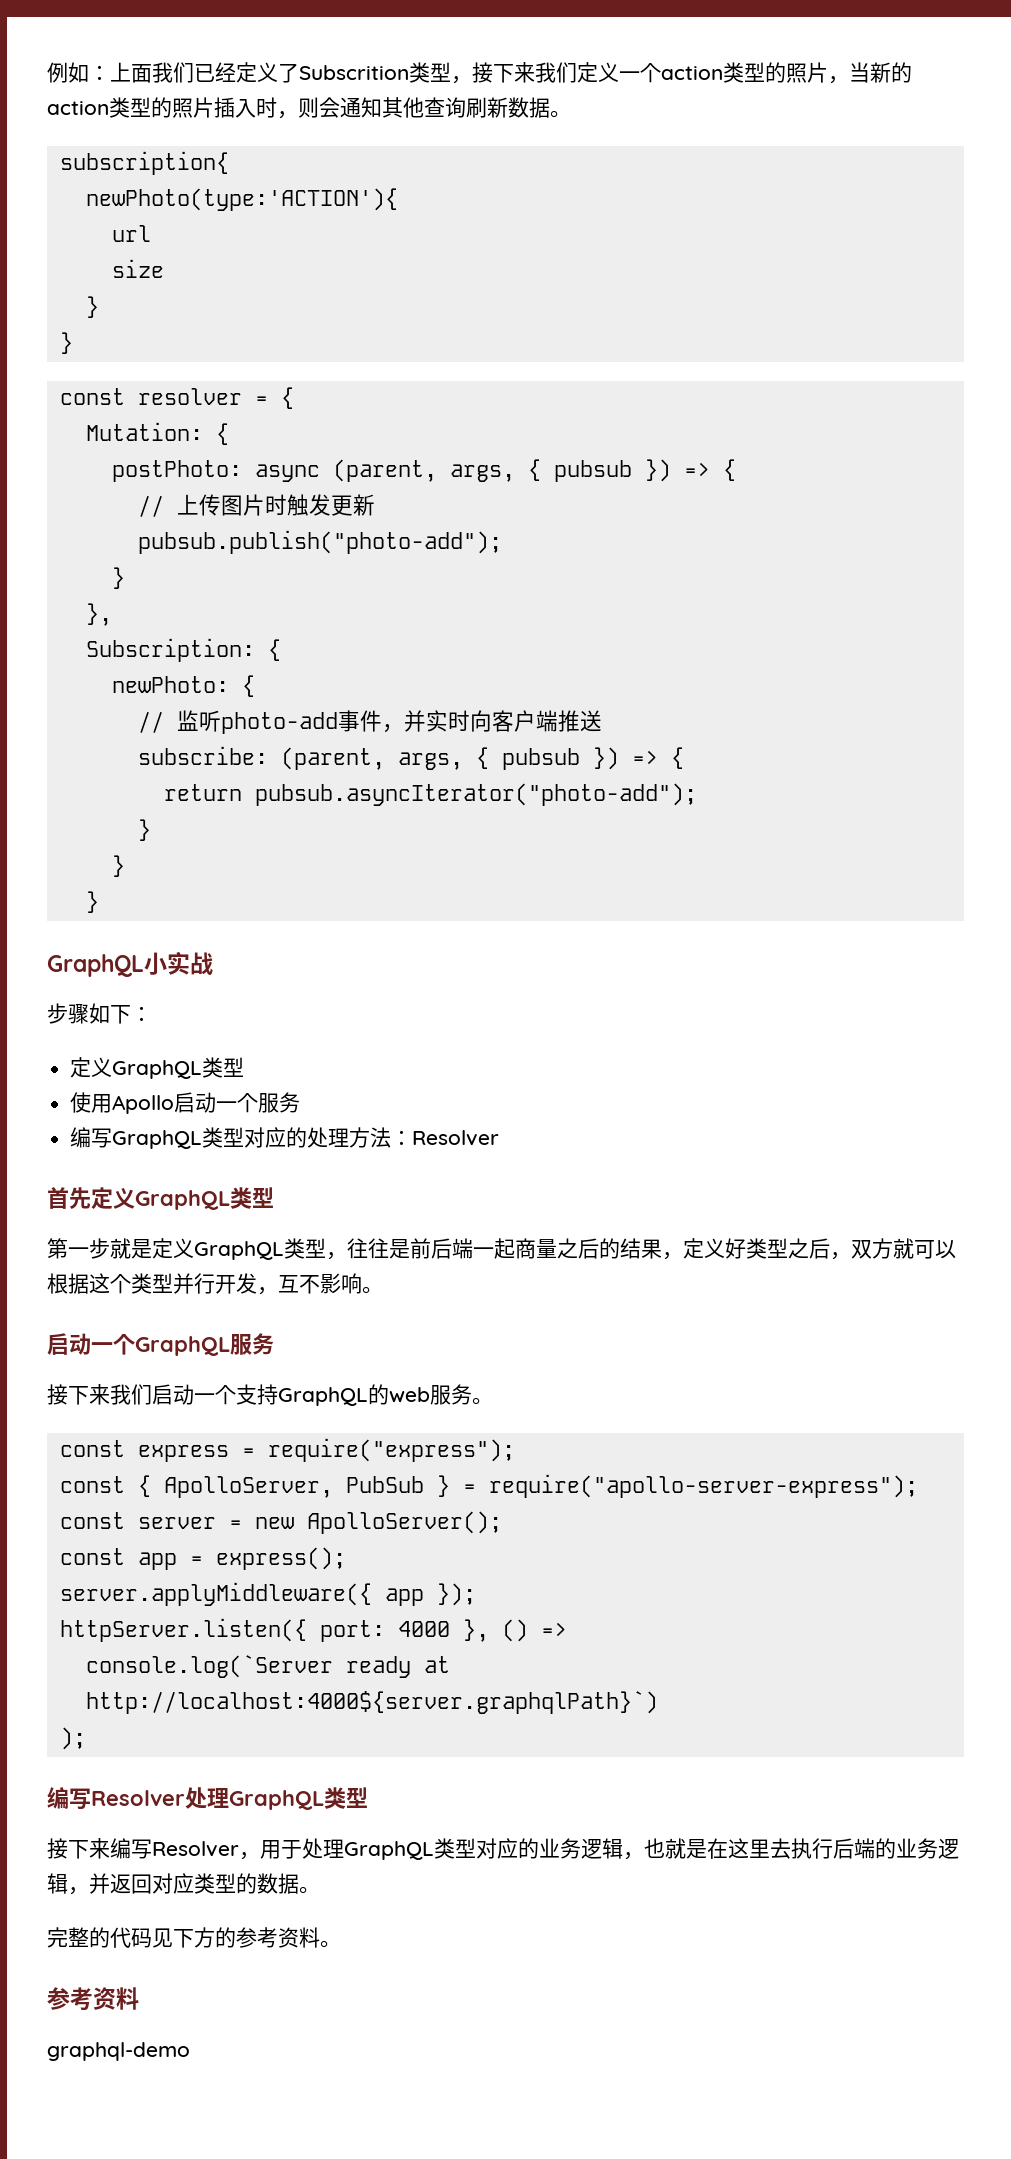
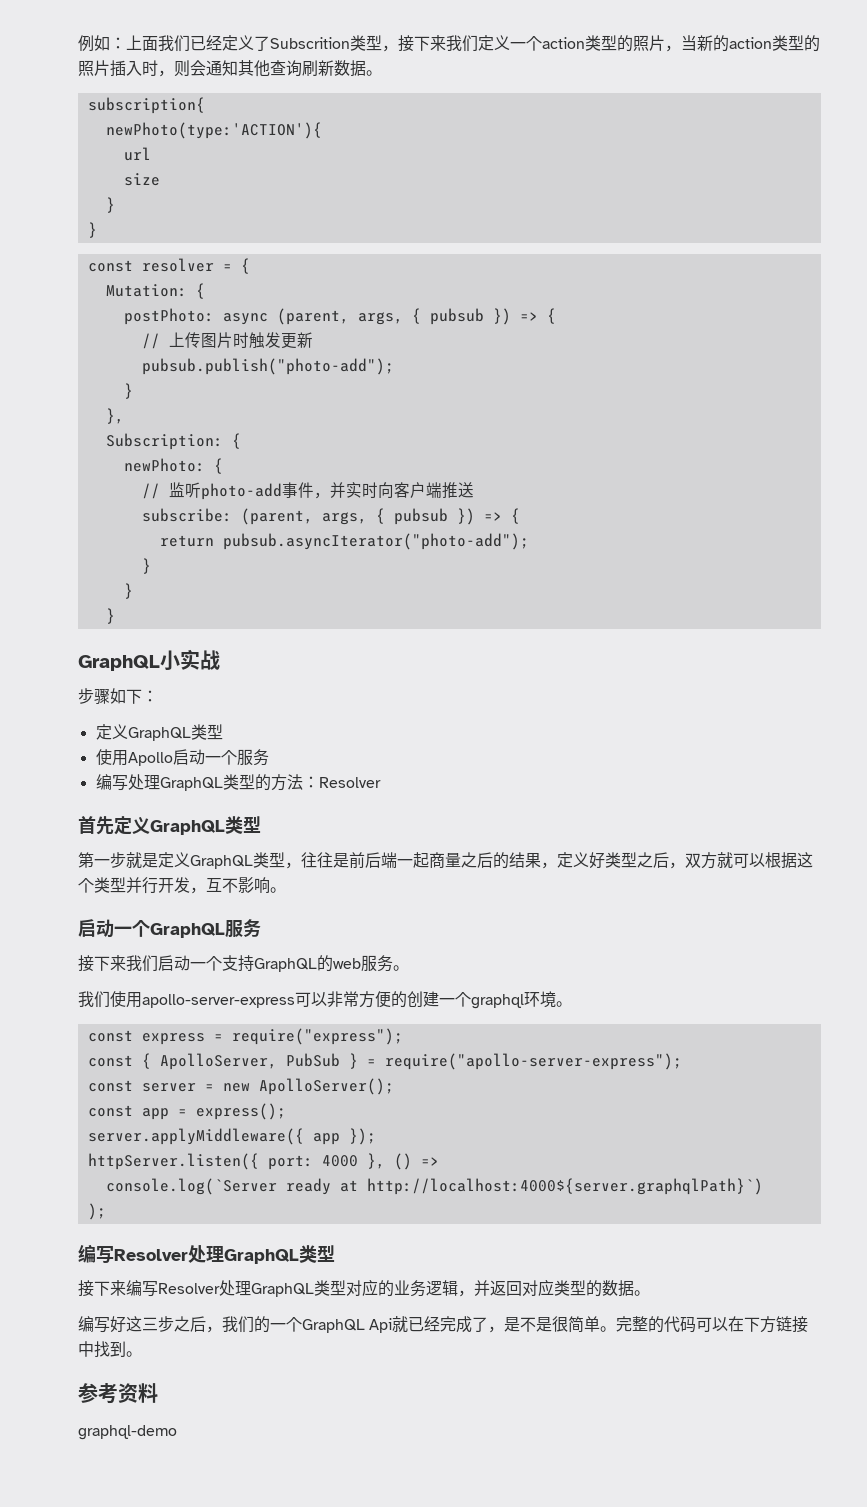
- 编写GraphQL类型对应的处理方法：Resolver
+ 编写处理GraphQL类型的方法：Resolver
+ 我们使用apollo-server-express可以非常方便的创建一个graphql环境。
- 接下来编写Resolver，用于处理GraphQL类型对应的业务逻辑，也就是在这里去执行后端的业务逻辑，并返回对应类型的数据。
+ 接下来编写Resolver处理GraphQL类型对应的业务逻辑，并返回对应类型的数据。
- 完整的代码见下方的参考资料。
+ 编写好这三步之后，我们的一个GraphQL Api就已经完成了，是不是很简单。完整的代码可以在下方链接中找到。

